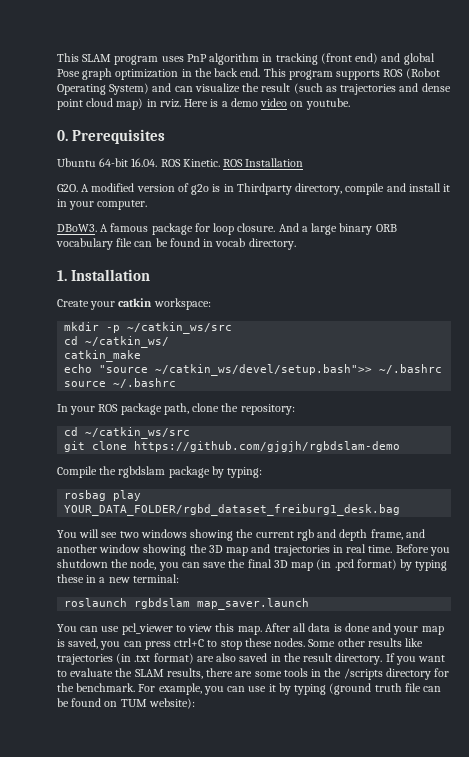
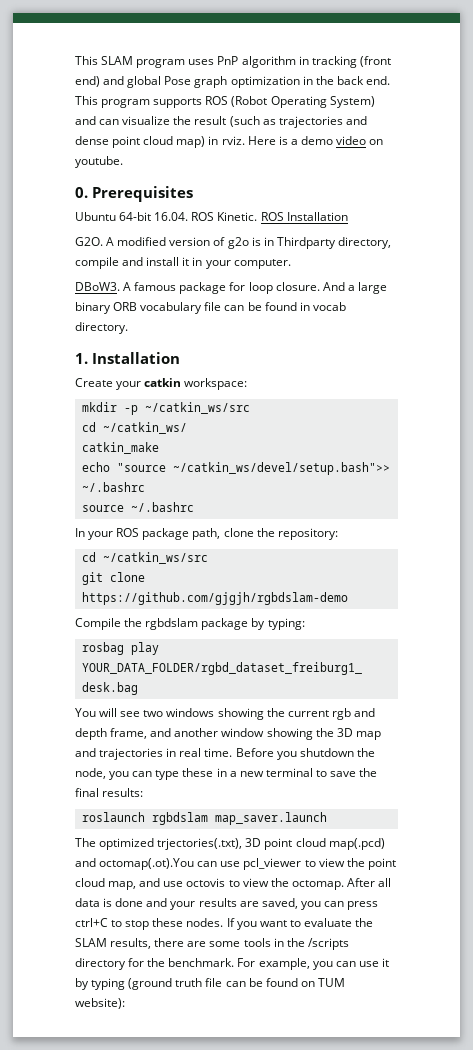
- Before you shutdown the node, you can save the final 3D map (in .pcd format) by typing these in a new terminal:
+ Before you shutdown the node, you can type these in a new terminal to save the final results:
  roslaunch rgbdslam map_saver.launch
- You can use pcl_viewer to view this map.
+ The optimized trjectories(.txt), 3D point cloud map(.pcd) and octomap(.ot).You can use pcl_viewer to view the point cloud map, and use octovis to view the octomap.
- After all data is done and your map is saved, you can press ctrl+C to stop these nodes.
+ After all data is done and your results are saved, you can press ctrl+C to stop these nodes.
- Some other results like trajectories (in .txt format) are also saved in the result directory.

